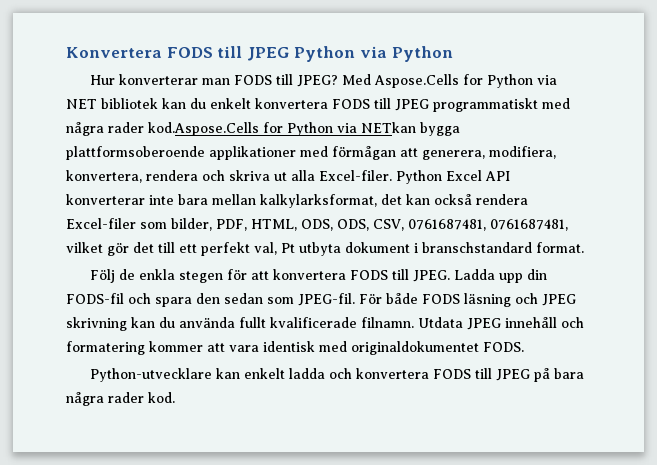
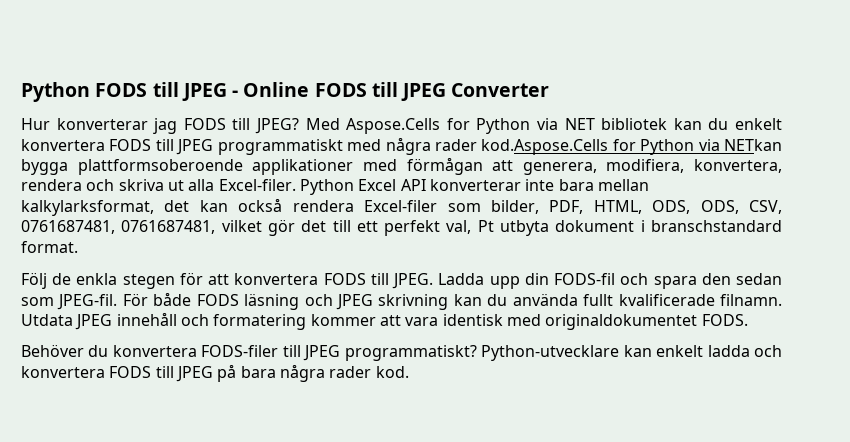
- Konvertera FODS till JPEG Python via Python
+ Python FODS till JPEG - Online FODS till JPEG Converter
- Hur konverterar man FODS till JPEG?
+ Hur konverterar jag FODS till JPEG?
+ Behöver du konvertera FODS-filer till JPEG programmatiskt?

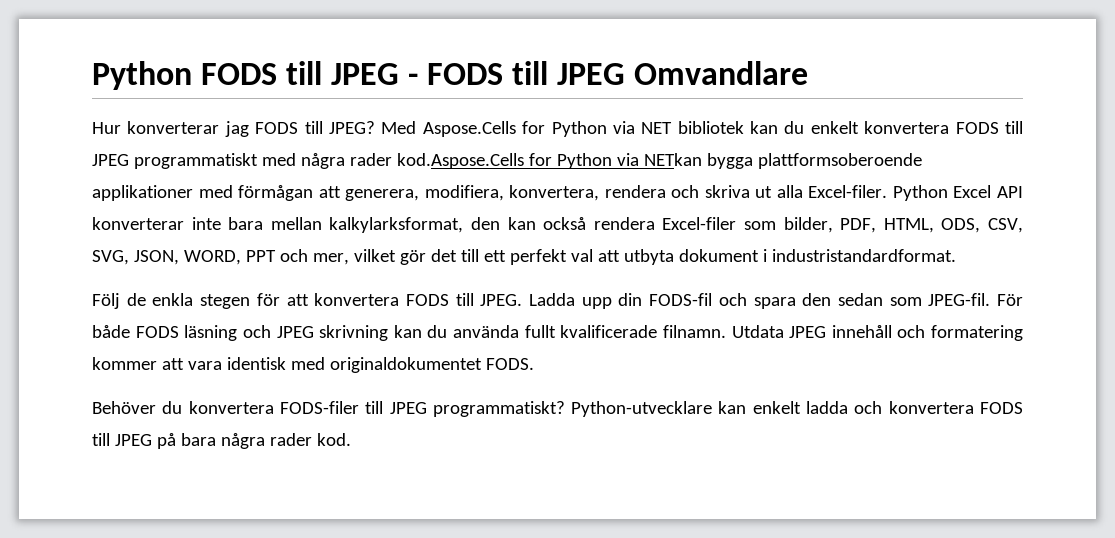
- Python FODS till JPEG - Online FODS till JPEG Converter
+ Python FODS till JPEG - FODS till JPEG Omvandlare
- Python Excel API konverterar inte bara mellan kalkylarksformat, det kan också rendera Excel-filer som bilder, PDF, HTML, ODS, ODS, CSV, 0761687481, 0761687481, vilket gör det till ett perfekt val, Pt utbyta dokument i branschstandard format.
+ Python Excel API konverterar inte bara mellan kalkylarksformat, den kan också rendera Excel-filer som bilder, PDF, HTML, ODS, CSV, SVG, JSON, WORD, PPT och mer, vilket gör det till ett perfekt val att utbyta dokument i industristandardformat.

